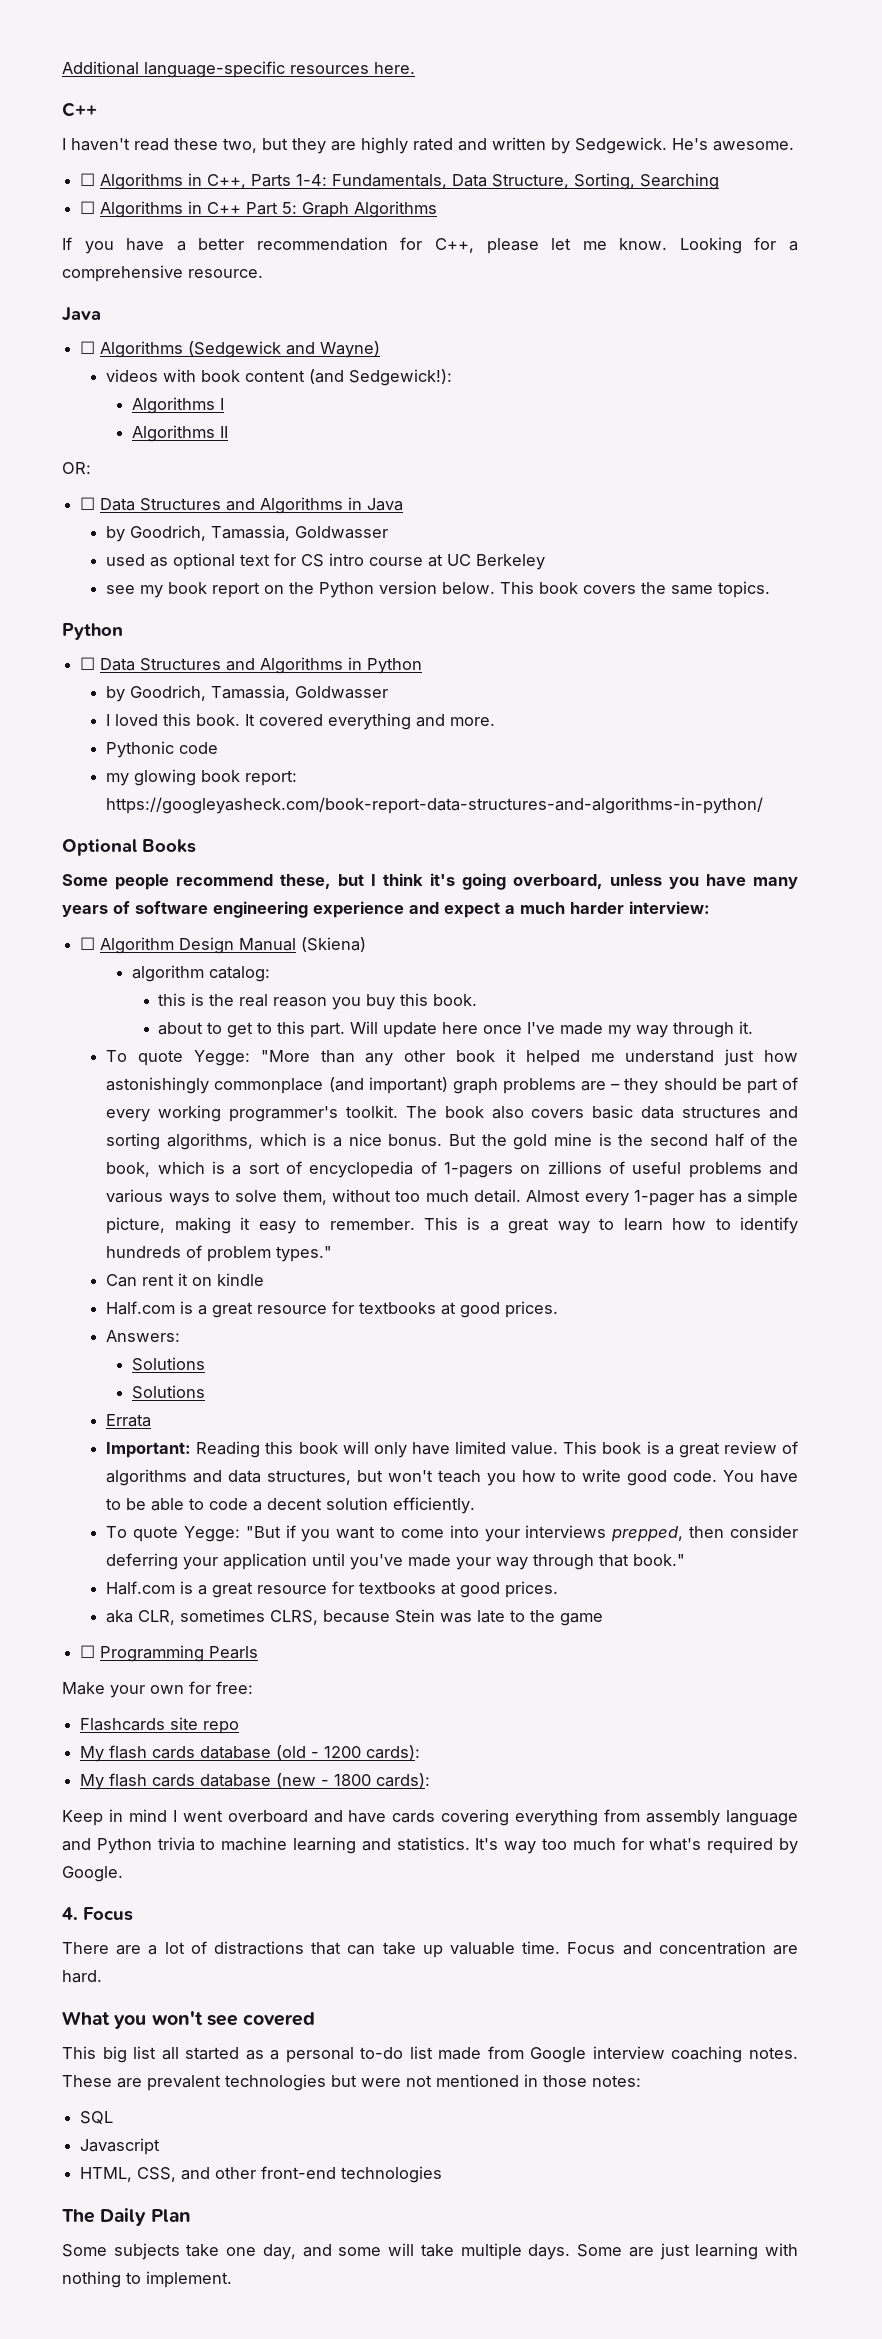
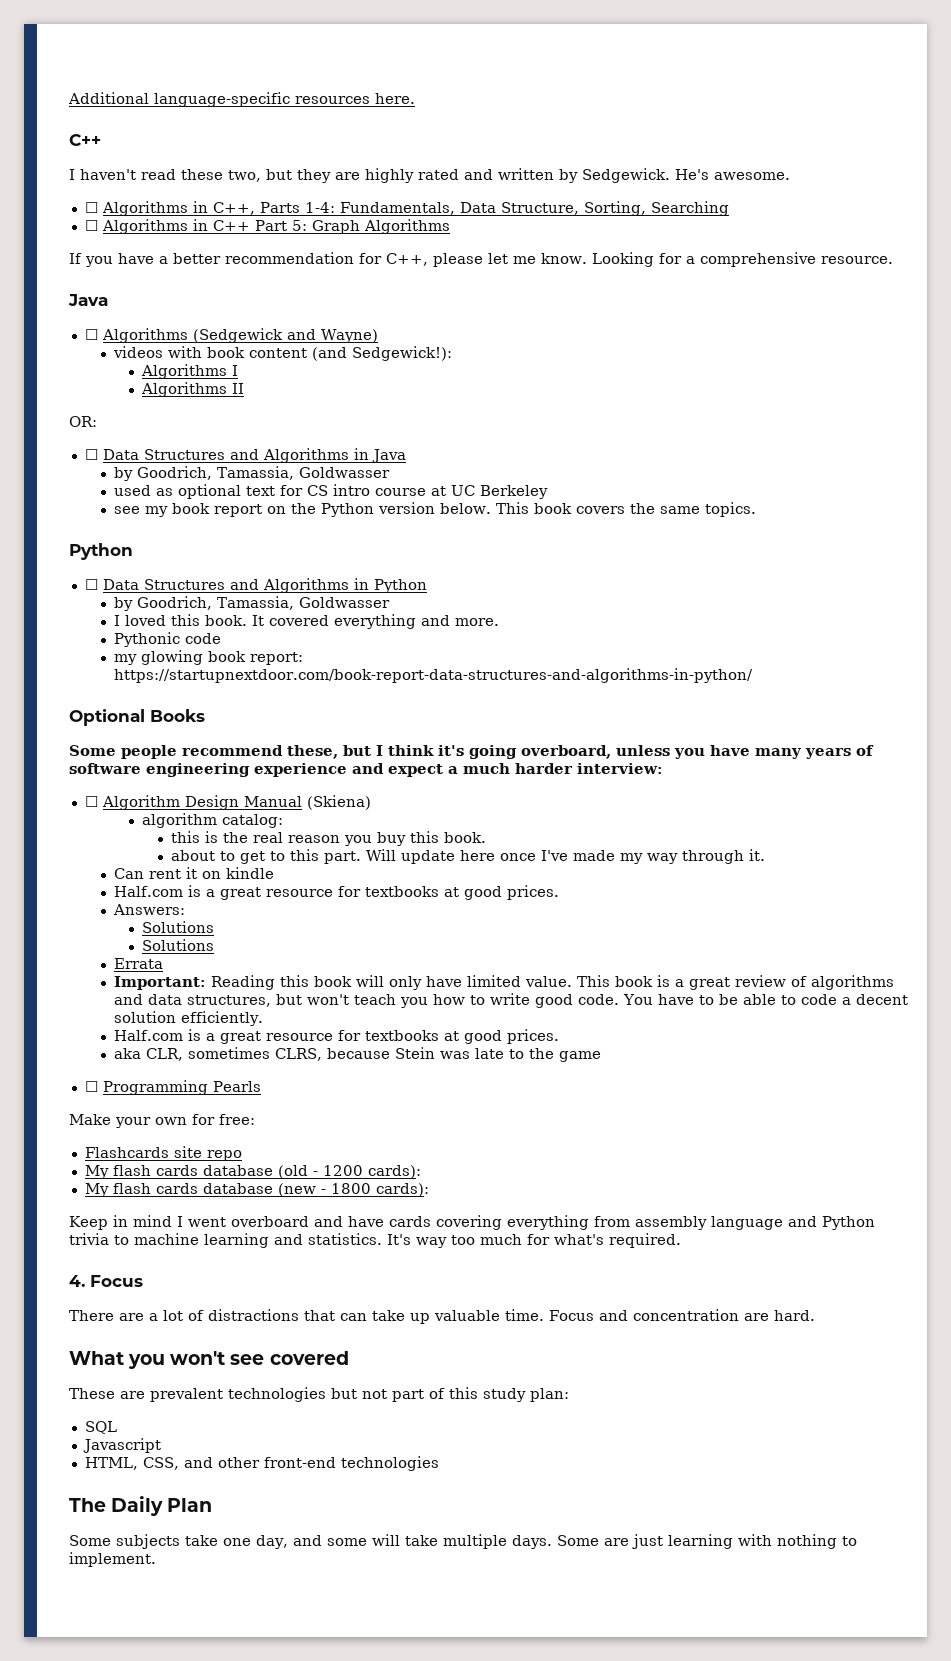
- my glowing book report: https://googleyasheck.com/book-report-data-structures-and-algorithms-in-python/
+ my glowing book report: https://startupnextdoor.com/book-report-data-structures-and-algorithms-in-python/
- To quote Yegge: "More than any other book it helped me understand just how astonishingly commonplace (and important) graph problems are – they should be part of every working programmer's toolkit. The book also covers basic data structures and sorting algorithms, which is a nice bonus. But the gold mine is the second half of the book, which is a sort of encyclopedia of 1-pagers on zillions of useful problems and various ways to solve them, without too much detail. Almost every 1-pager has a simple picture, making it easy to remember. This is a great way to learn how to identify hundreds of problem types."
- To quote Yegge: "But if you want to come into your interviews prepped, then consider deferring your application until you've made your way through that book."
- It's way too much for what's required by Google.
+ It's way too much for what's required.
- This big list all started as a personal to-do list made from Google interview coaching notes. These are prevalent technologies but were not mentioned in those notes:
+ These are prevalent technologies but not part of this study plan:

